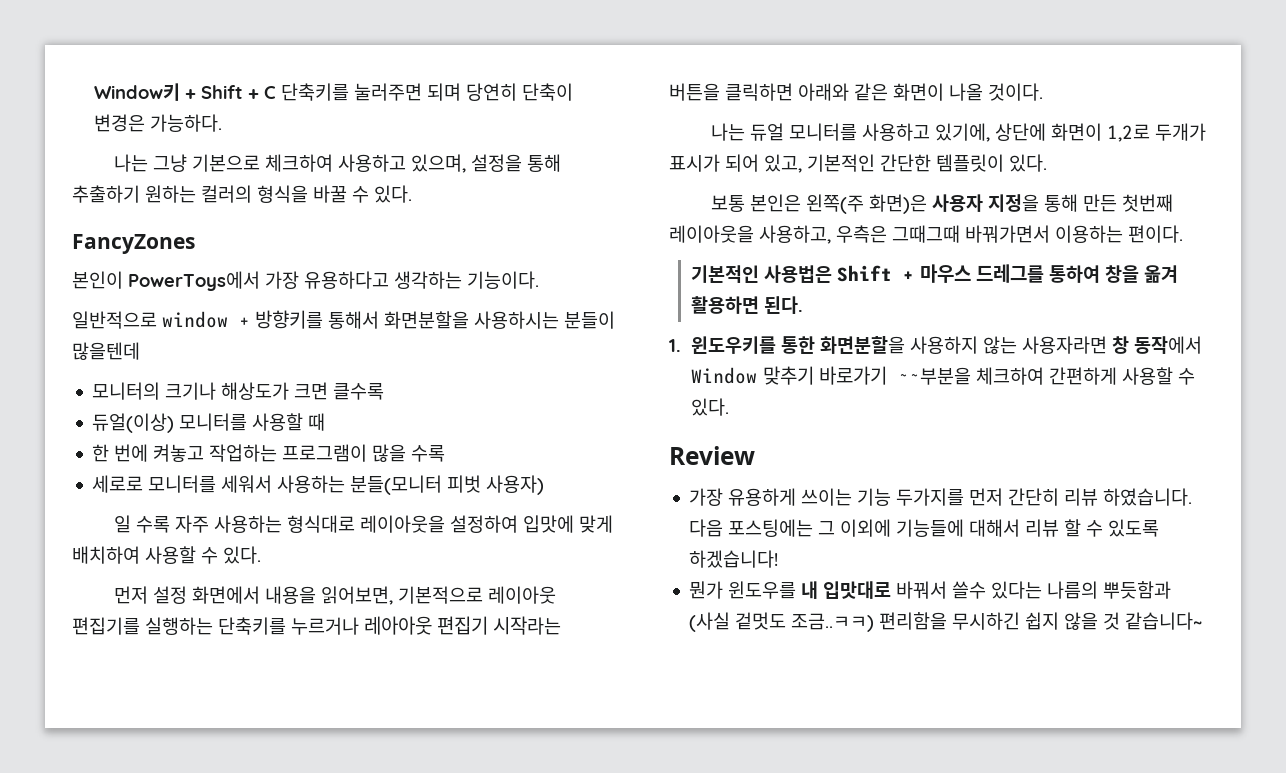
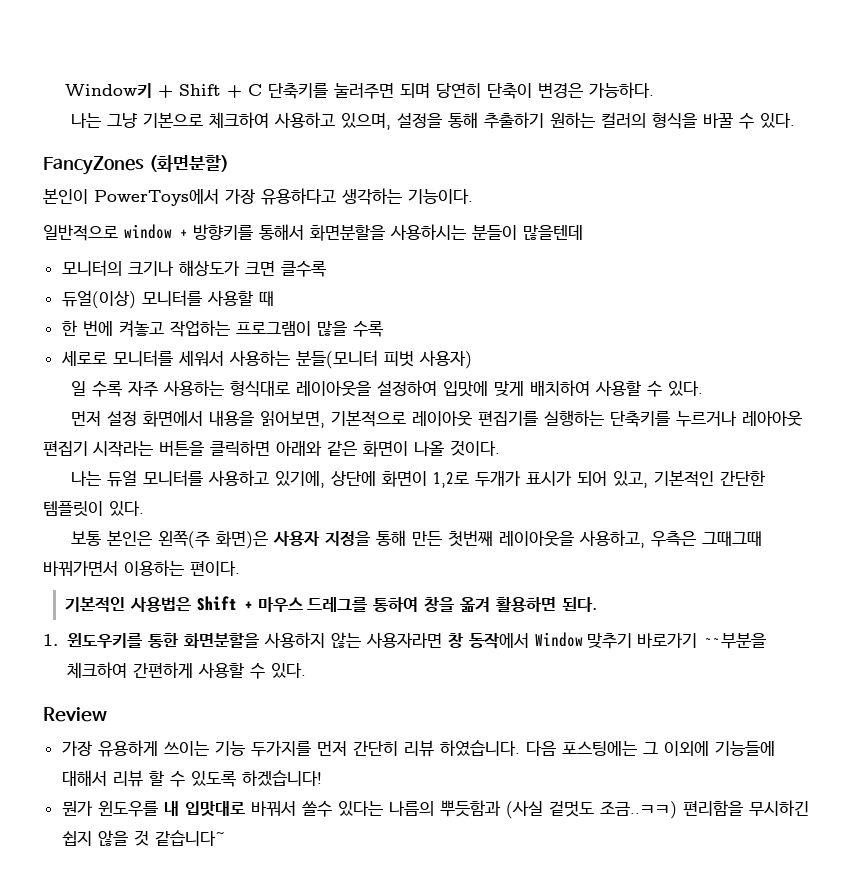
- FancyZones
+ FancyZones (화면분할)

